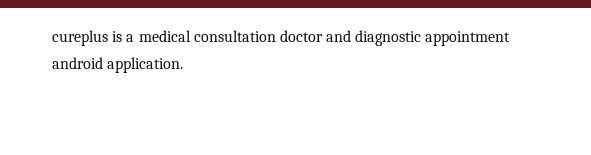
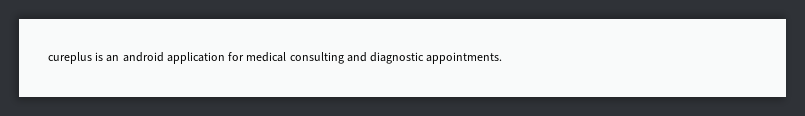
- cureplus is a medical consultation doctor and diagnostic appointment android application.
+ cureplus is an android application for medical consulting and diagnostic appointments.

